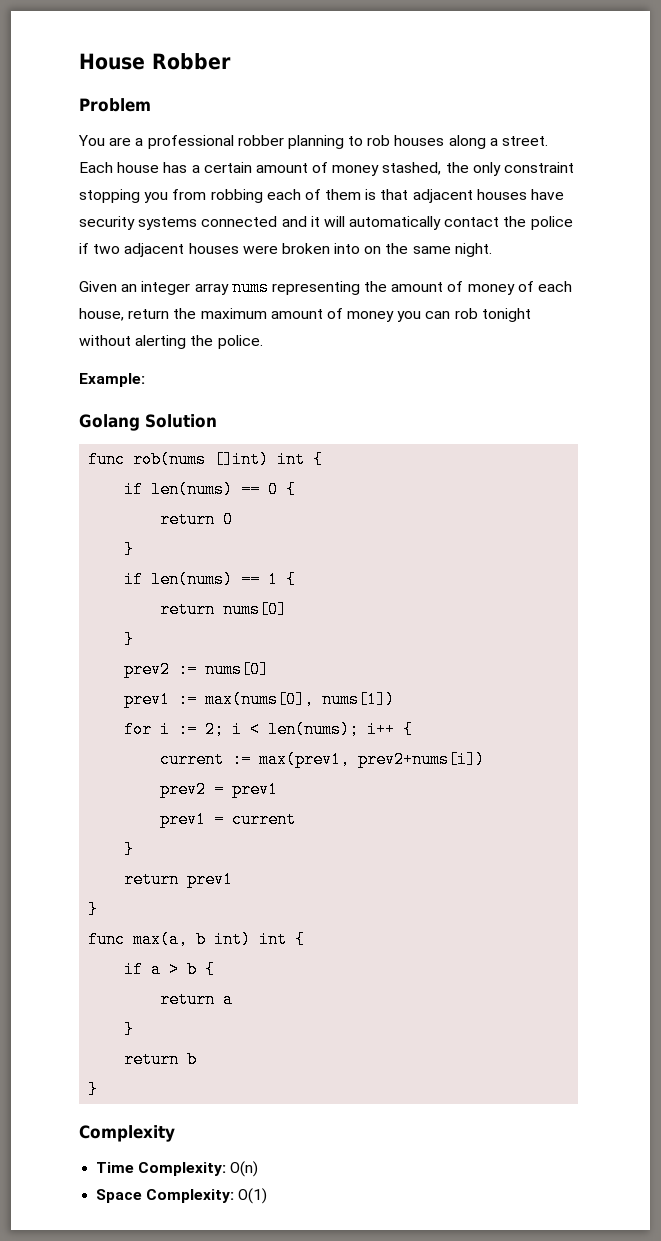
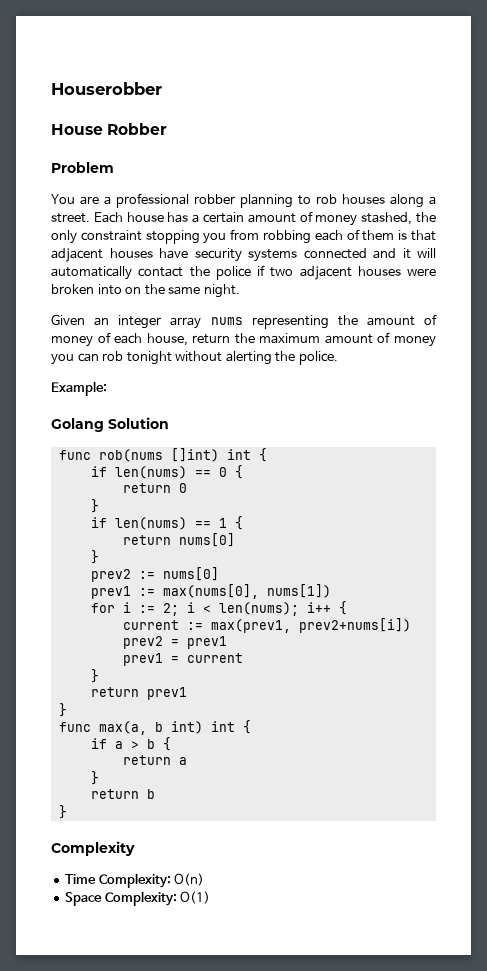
+ Houserobber

